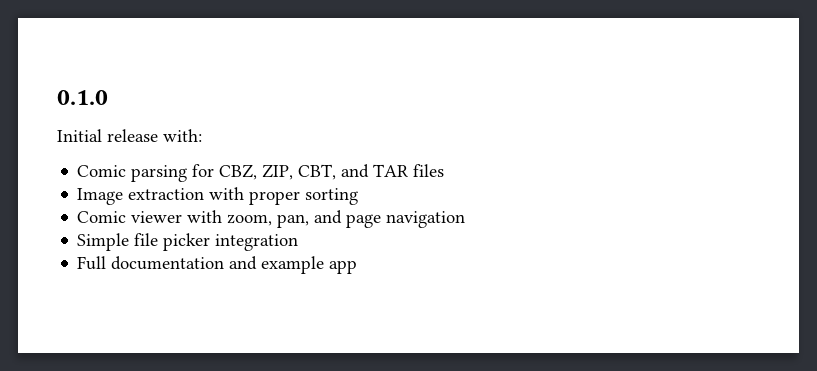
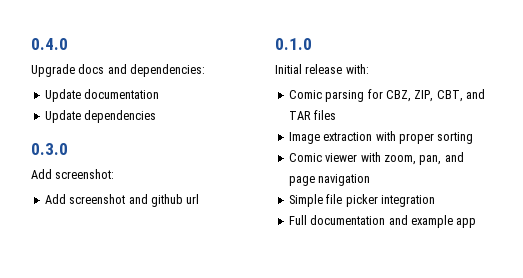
+ 0.4.0
+ Upgrade docs and dependencies:
+ Update documentation
+ Update dependencies
+ 0.3.0
+ Add screenshot:
+ Add screenshot and github url

